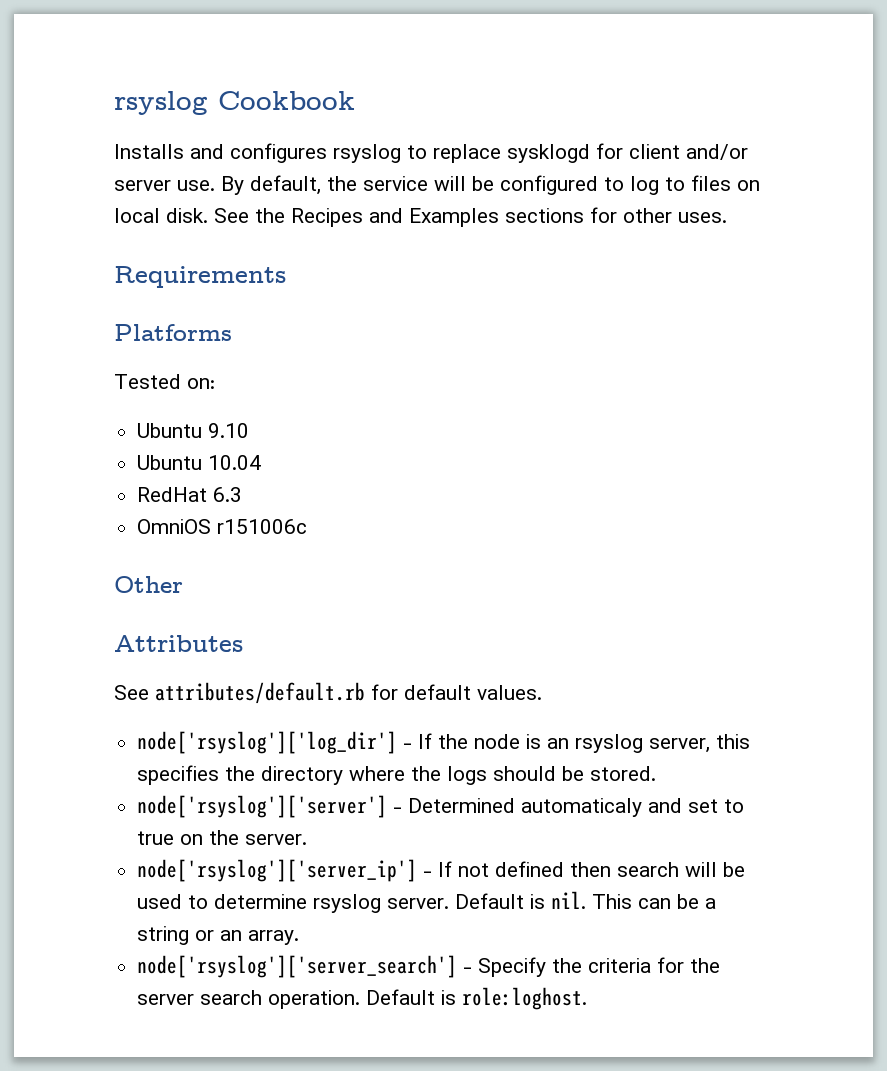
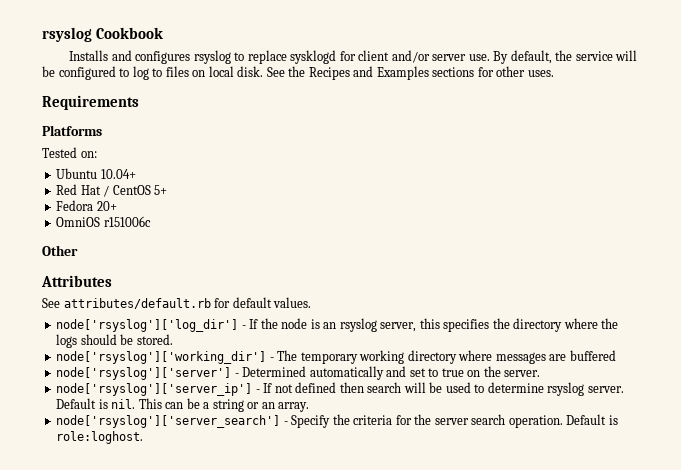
- Ubuntu 9.10
- Ubuntu 10.04
- RedHat 6.3
+ Ubuntu 10.04+
+ Red Hat / CentOS 5+
+ Fedora 20+
+ node['rsyslog']['working_dir'] - The temporary working directory where messages are buffered
- node['rsyslog']['server'] - Determined automaticaly and set to true on the server.
+ node['rsyslog']['server'] - Determined automatically and set to true on the server.

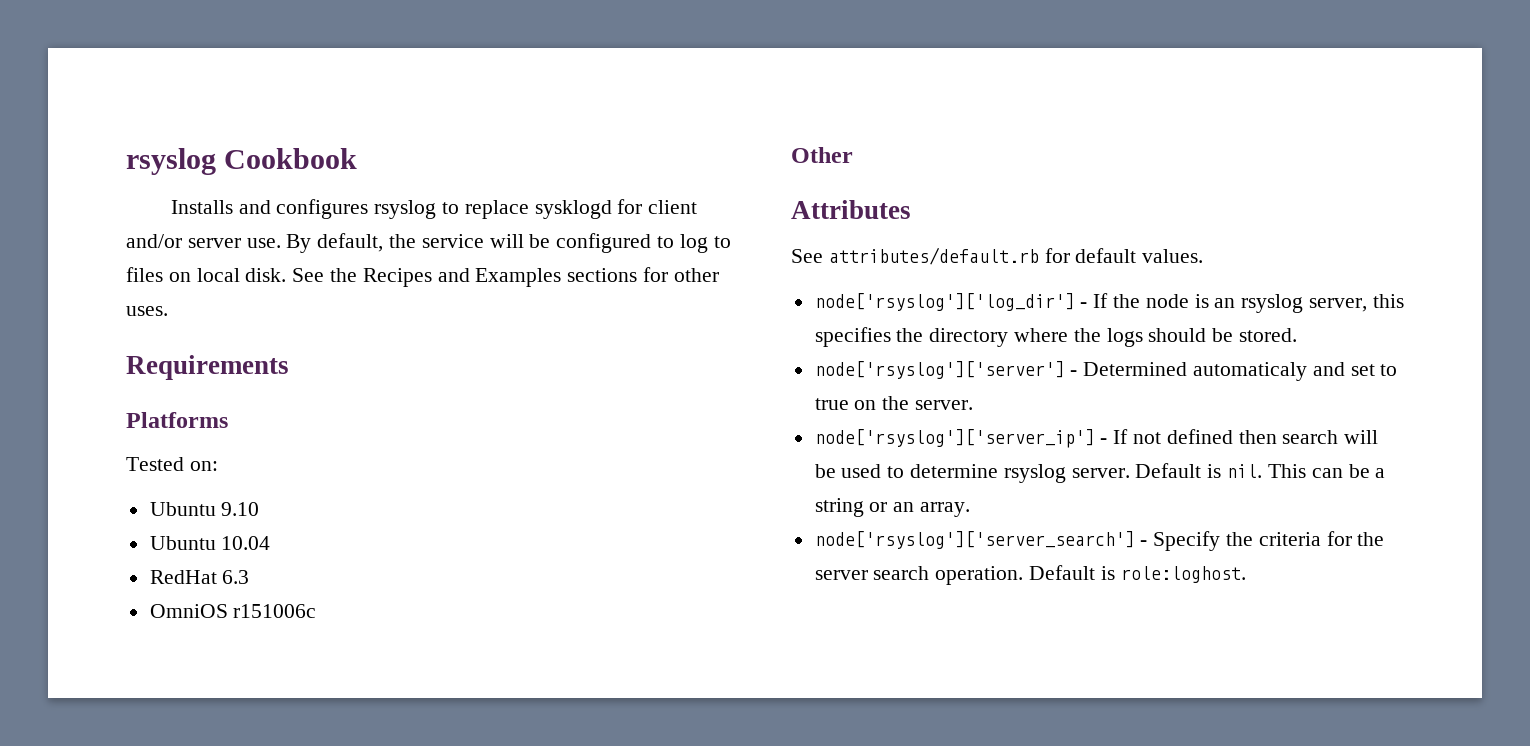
- Ubuntu 10.04+
- Red Hat / CentOS 5+
- Fedora 20+
+ Ubuntu 9.10
+ Ubuntu 10.04
+ RedHat 6.3
- node['rsyslog']['working_dir'] - The temporary working directory where messages are buffered
- node['rsyslog']['server'] - Determined automatically and set to true on the server.
+ node['rsyslog']['server'] - Determined automaticaly and set to true on the server.

